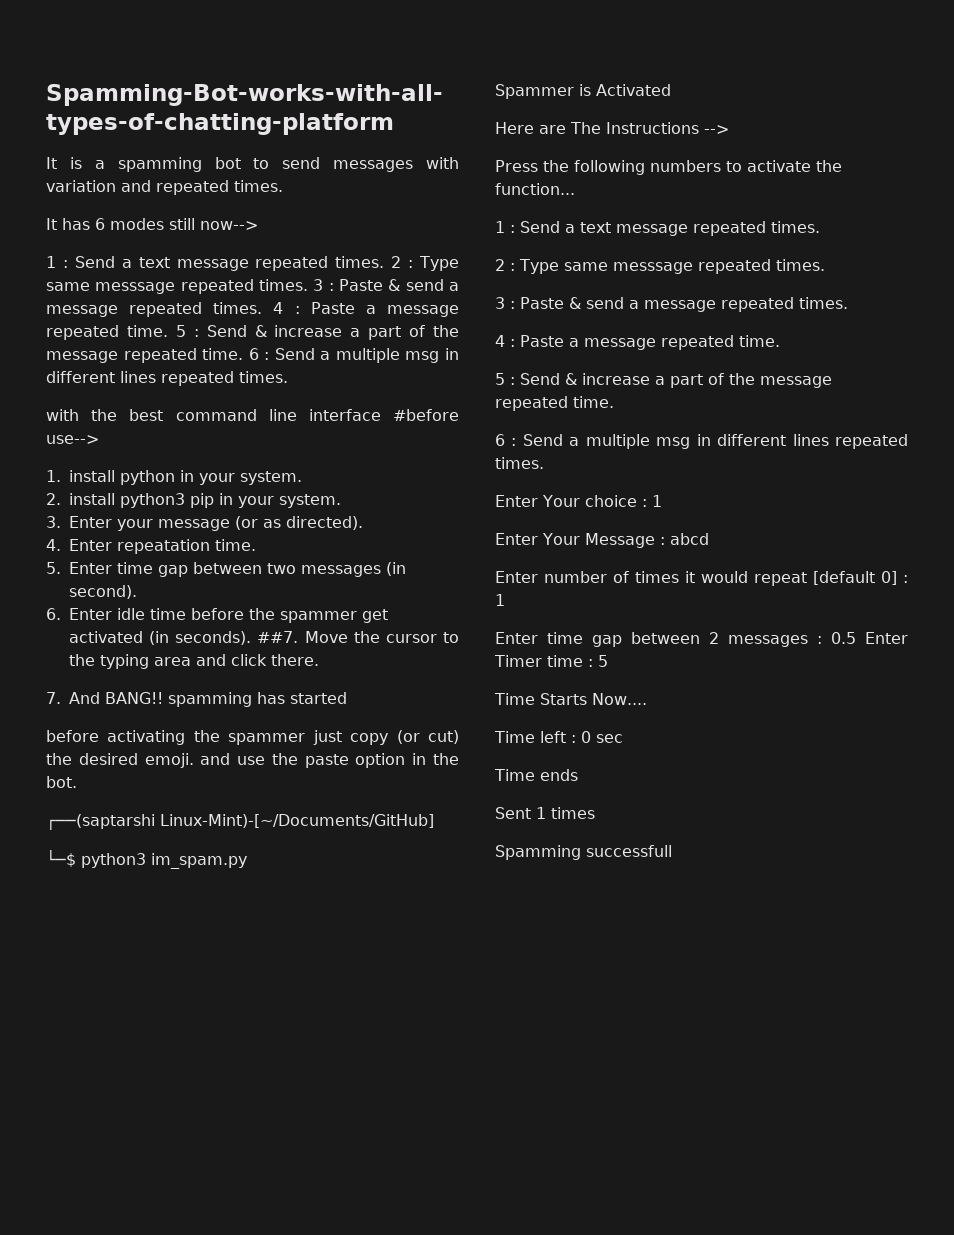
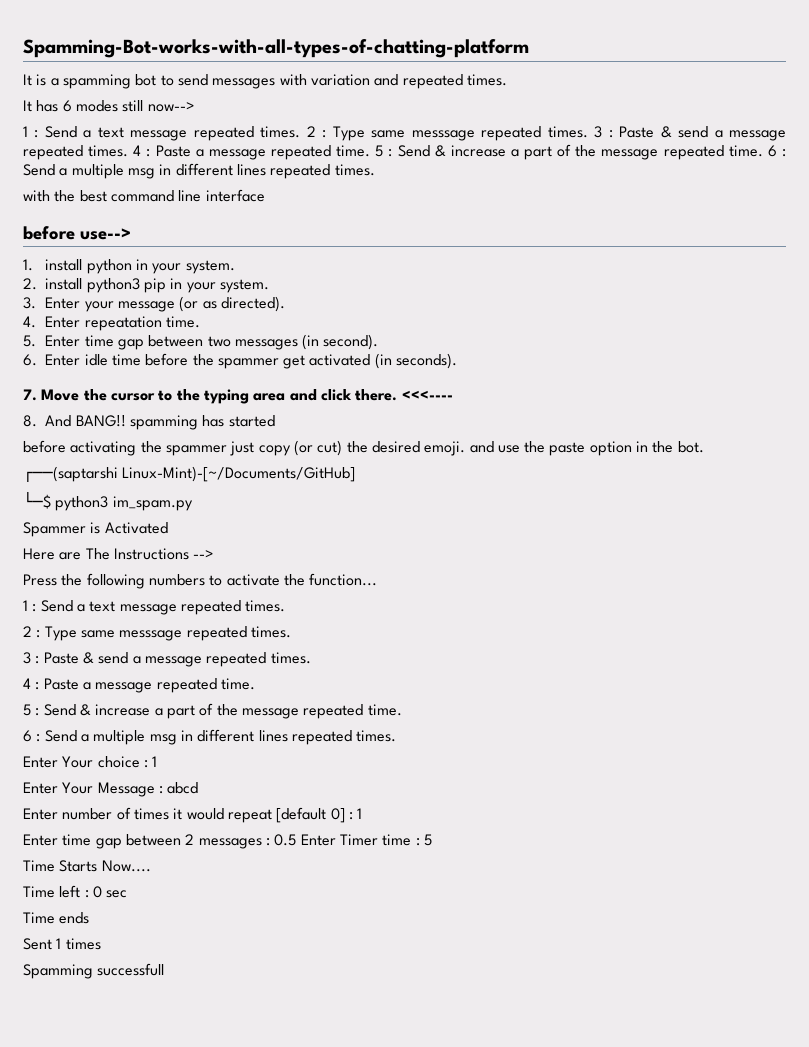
- with the best command line interface #before use-->
+ with the best command line interface
+ before use-->
- 6. Enter idle time before the spammer get activated (in seconds). ##7. Move the cursor to the typing area and click there.
- 7. And BANG!! spamming has started
+ 6. Enter idle time before the spammer get activated (in seconds).
+ 7. Move the cursor to the typing area and click there. <<<----
+ 8. And BANG!! spamming has started

